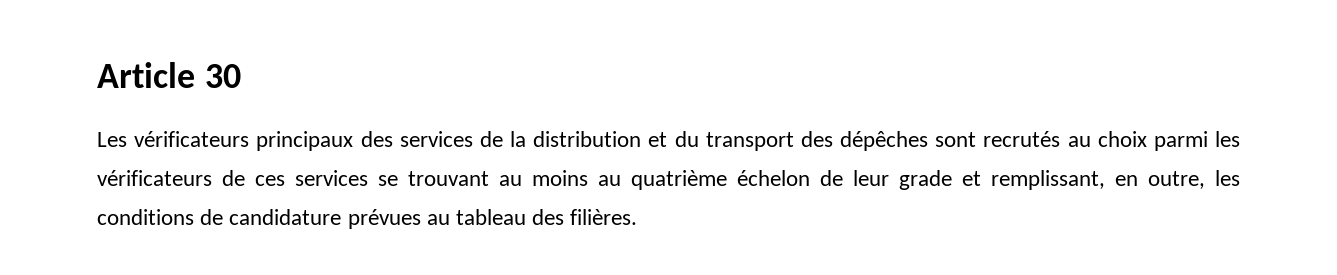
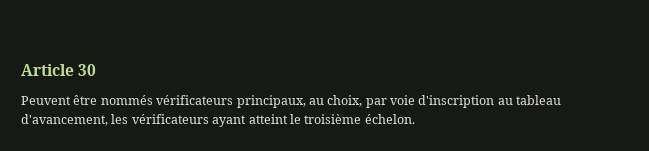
- Les vérificateurs principaux des services de la distribution et du transport des dépêches sont recrutés au choix parmi les vérificateurs de ces services se trouvant au moins au quatrième échelon de leur grade et remplissant, en outre, les conditions de candidature prévues au tableau des filières.
+ Peuvent être nommés vérificateurs principaux, au choix, par voie d'inscription au tableau d'avancement, les vérificateurs ayant atteint le troisième échelon.

